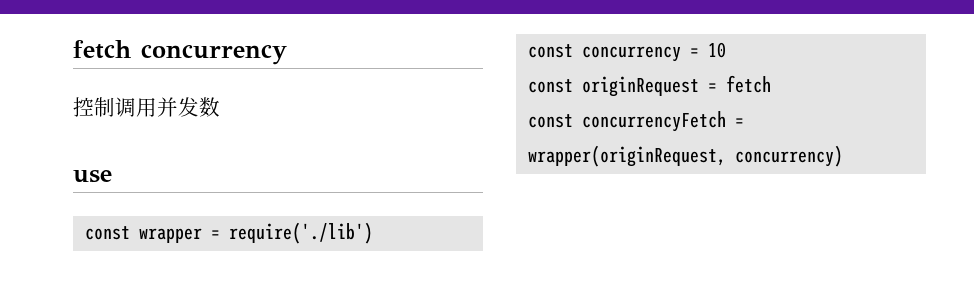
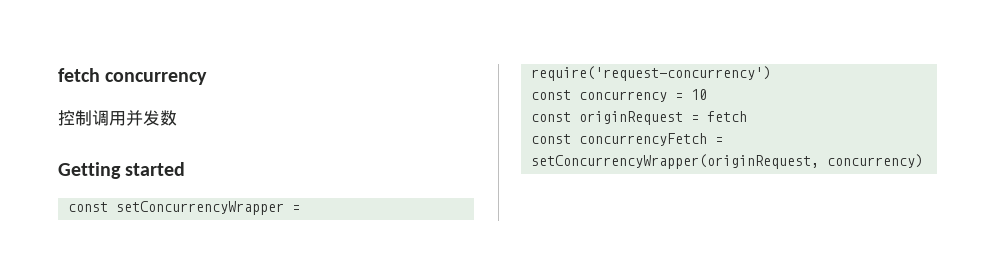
- use
- const wrapper = require('./lib')
+ Getting started
+ const setConcurrencyWrapper = require('request-concurrency')
- const concurrencyFetch = wrapper(originRequest, concurrency)
+ const concurrencyFetch = setConcurrencyWrapper(originRequest, concurrency)

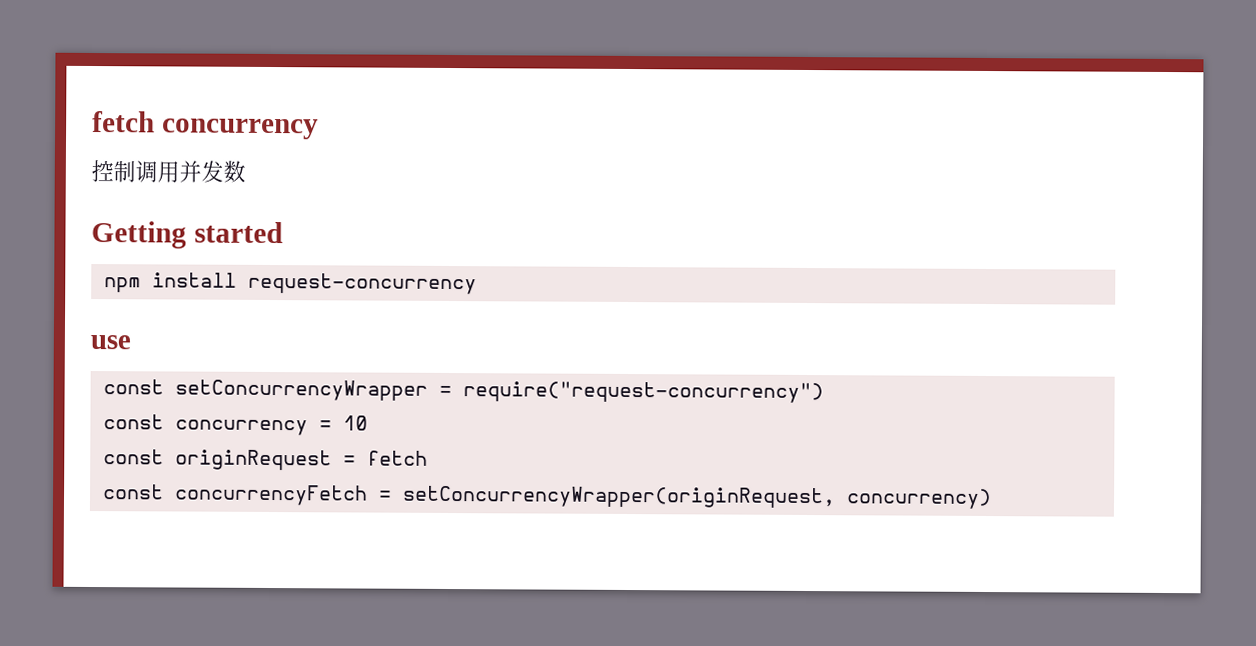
+ npm install request-concurrency
+ use
- const setConcurrencyWrapper = require('request-concurrency')
+ const setConcurrencyWrapper = require("request-concurrency")

